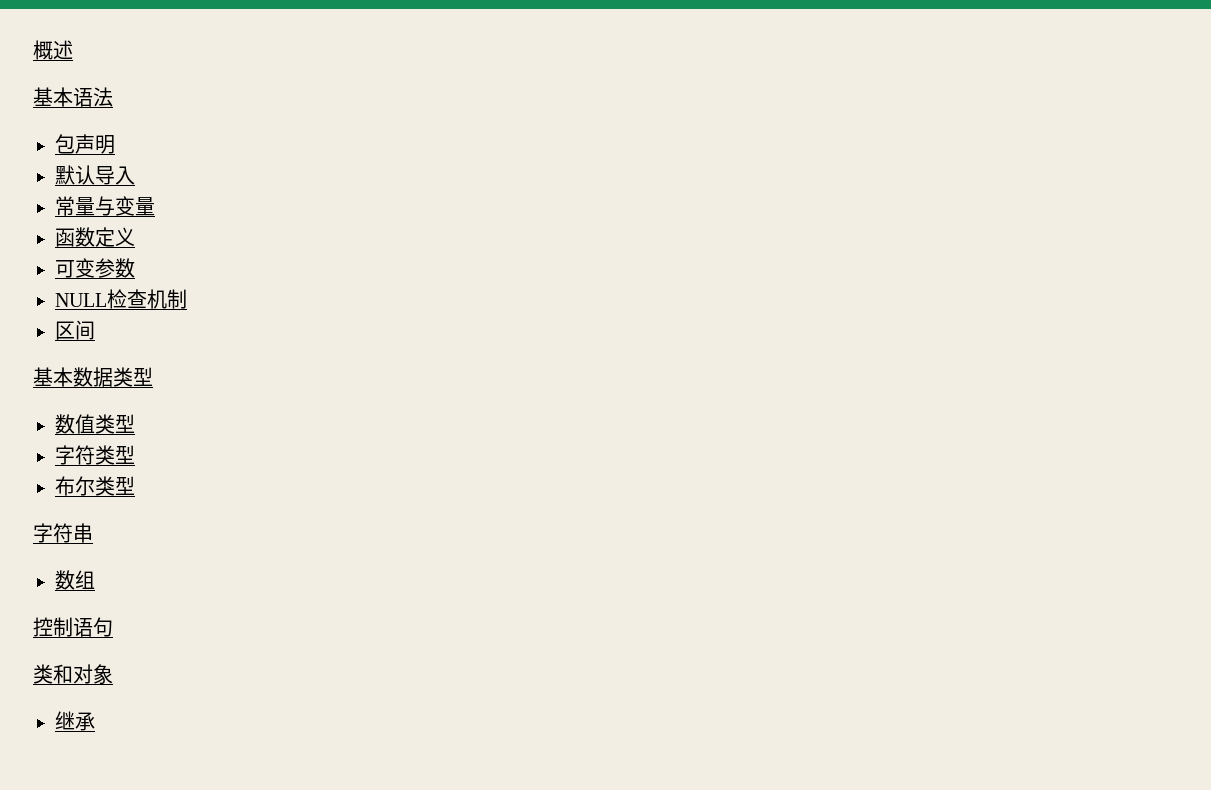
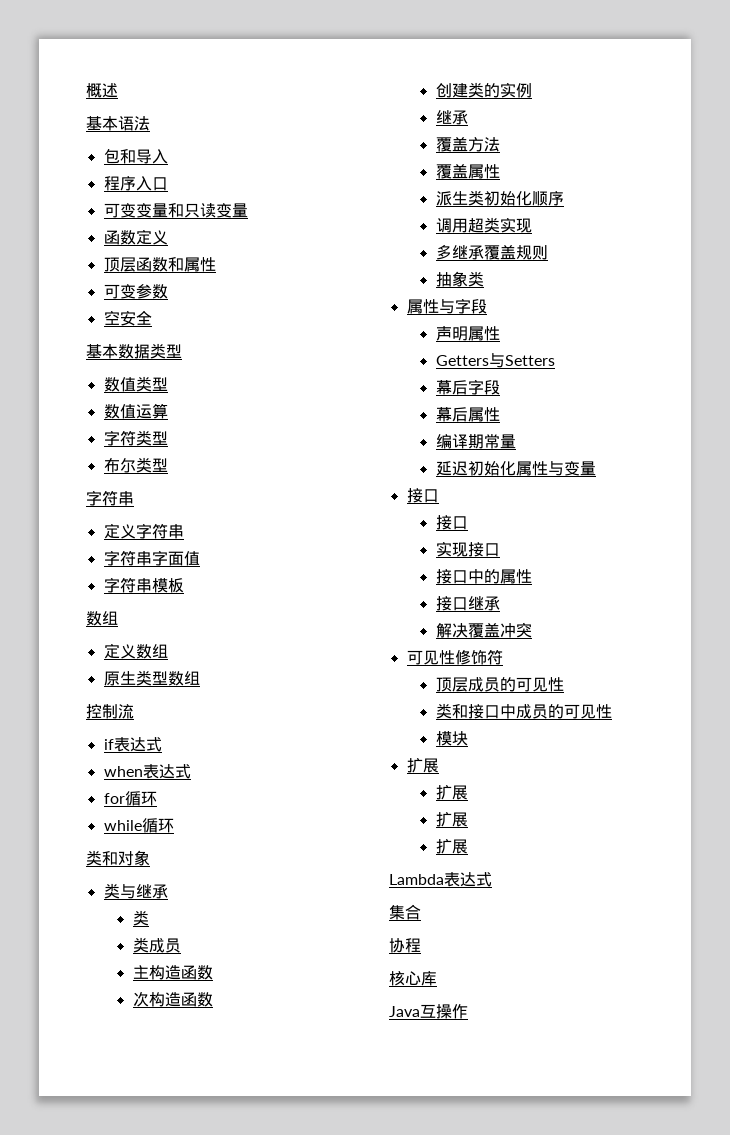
- 包声明
- 默认导入
+ 包和导入
- 常量与变量
+ 程序入口
+ 可变变量和只读变量
+ 顶层函数和属性
- NULL检查机制
- 区间
+ 空安全
+ 数值运算
+ 定义字符串
+ 字符串字面值
+ 字符串模板
  数组
- 控制语句
+ 定义数组
+ 原生类型数组
+ 控制流
+ if表达式
+ when表达式
+ for循环
+ while循环
+ 类与继承
+ 类
+ 类成员
+ 主构造函数
+ 次构造函数
+ 创建类的实例
  继承
+ 覆盖方法
+ 覆盖属性
+ 派生类初始化顺序
+ 调用超类实现
+ 多继承覆盖规则
+ 抽象类
+ 属性与字段
+ 声明属性
+ Getters与Setters
+ 幕后字段
+ 幕后属性
+ 编译期常量
+ 延迟初始化属性与变量
+ 接口
+ 接口
+ 实现接口
+ 接口中的属性
+ 接口继承
+ 解决覆盖冲突
+ 可见性修饰符
+ 顶层成员的可见性
+ 类和接口中成员的可见性
+ 模块
+ 扩展
+ 扩展
+ 扩展
+ 扩展
+ Lambda表达式
+ 集合
+ 协程
+ 核心库
+ Java互操作

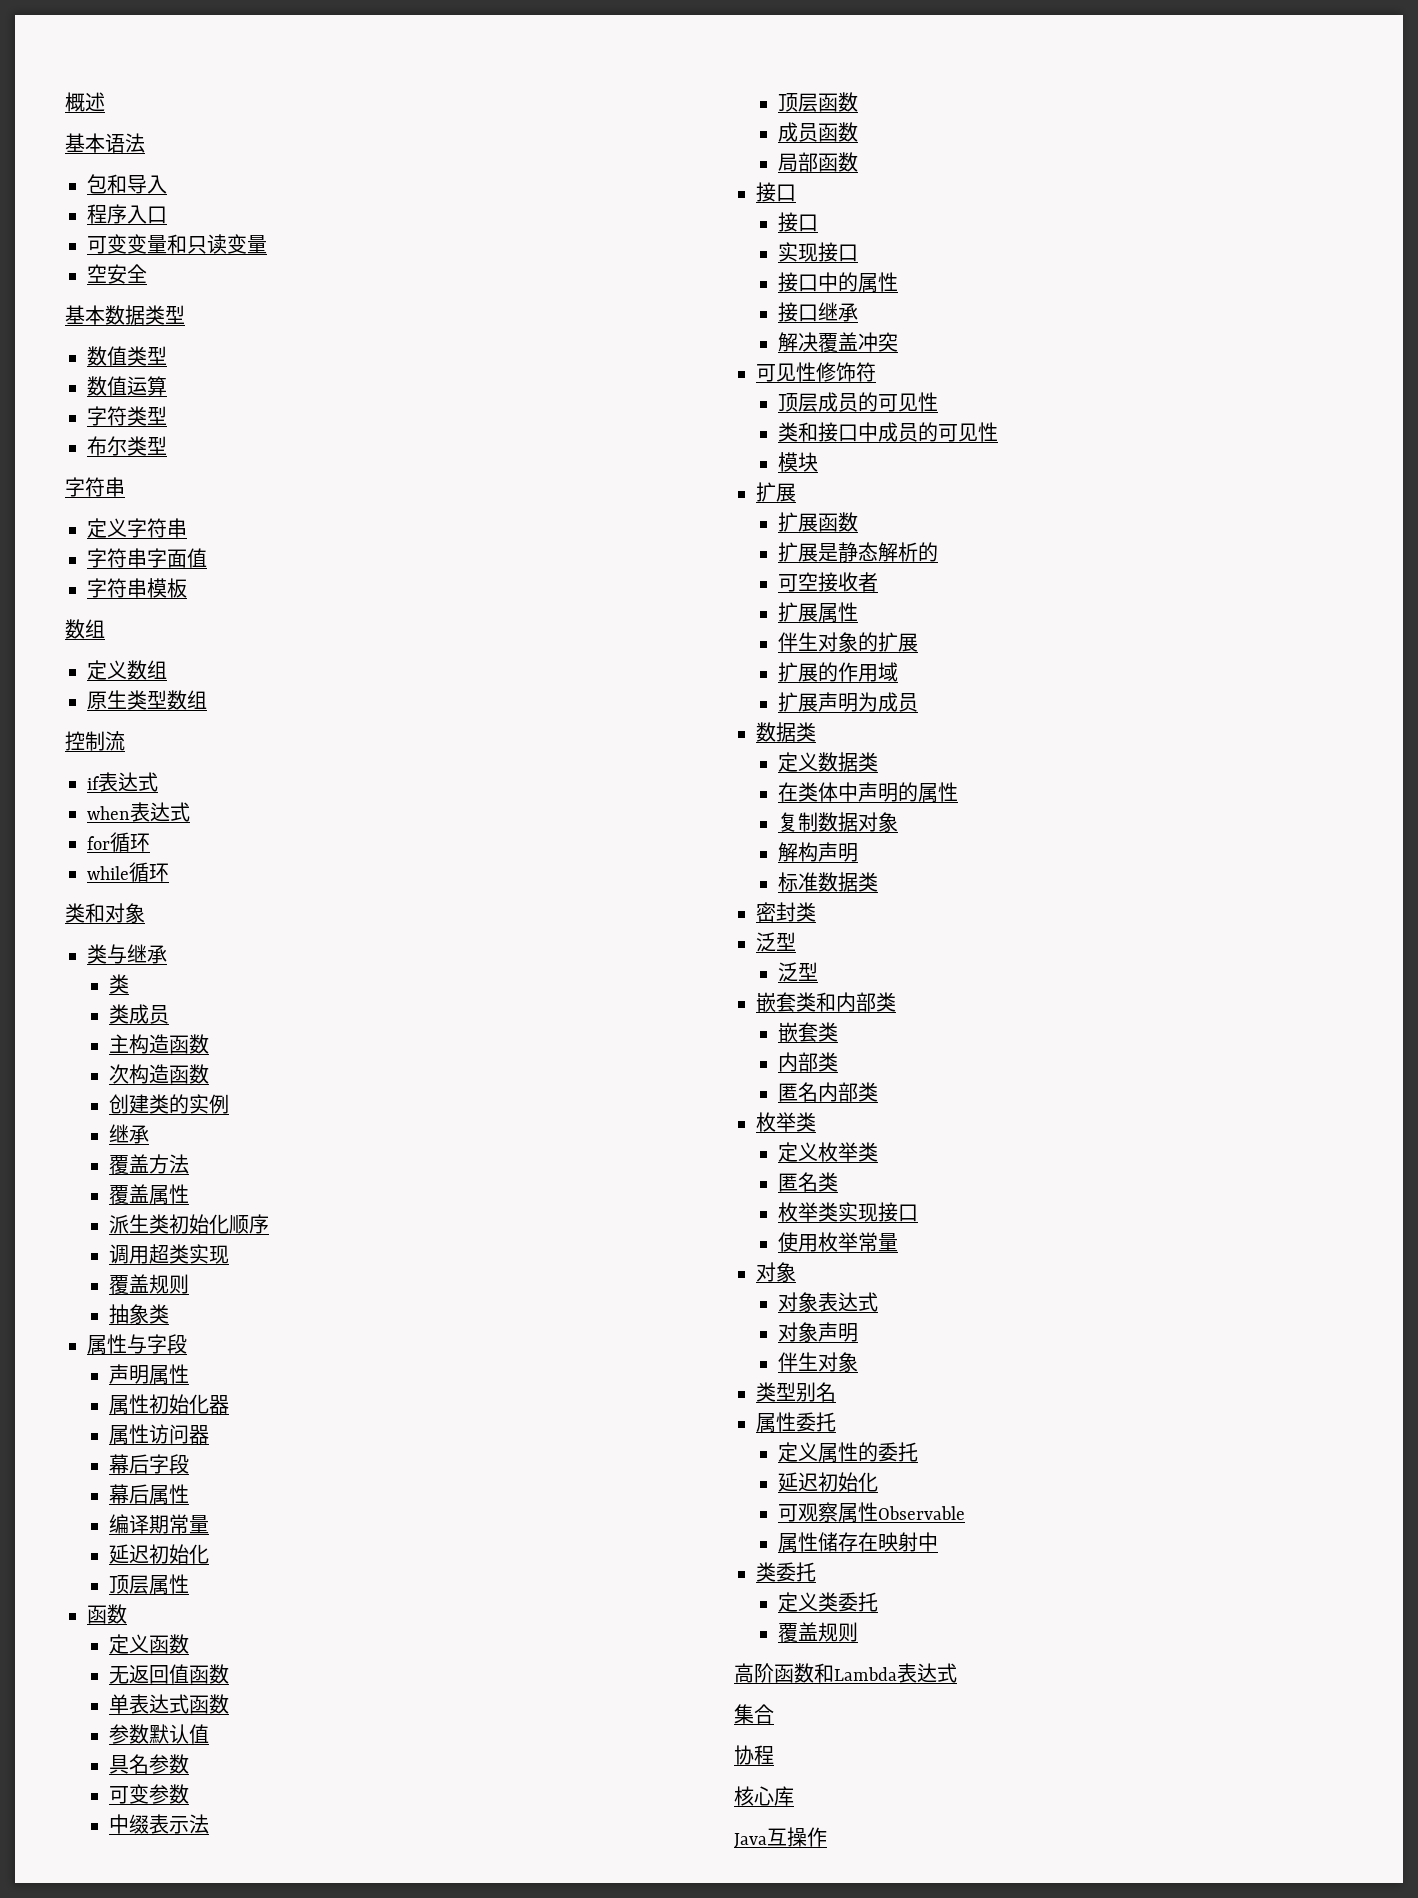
- 函数定义
- 顶层函数和属性
- 可变参数
  调用超类实现
- 多继承覆盖规则
+ 覆盖规则
- Getters与Setters
+ 属性初始化器
+ 属性访问器
  编译期常量
- 延迟初始化属性与变量
+ 延迟初始化
+ 顶层属性
+ 函数
+ 定义函数
+ 无返回值函数
+ 单表达式函数
+ 参数默认值
+ 具名参数
+ 可变参数
+ 中缀表示法
+ 顶层函数
+ 成员函数
+ 局部函数
  模块
  扩展
- 扩展
- 扩展
- 扩展
- Lambda表达式
+ 扩展函数
+ 扩展是静态解析的
+ 可空接收者
+ 扩展属性
+ 伴生对象的扩展
+ 扩展的作用域
+ 扩展声明为成员
+ 数据类
+ 定义数据类
+ 在类体中声明的属性
+ 复制数据对象
+ 解构声明
+ 标准数据类
+ 密封类
+ 泛型
+ 泛型
+ 嵌套类和内部类
+ 嵌套类
+ 内部类
+ 匿名内部类
+ 枚举类
+ 定义枚举类
+ 匿名类
+ 枚举类实现接口
+ 使用枚举常量
+ 对象
+ 对象表达式
+ 对象声明
+ 伴生对象
+ 类型别名
+ 属性委托
+ 定义属性的委托
+ 延迟初始化
+ 可观察属性Observable
+ 属性储存在映射中
+ 类委托
+ 定义类委托
+ 覆盖规则
+ 高阶函数和Lambda表达式

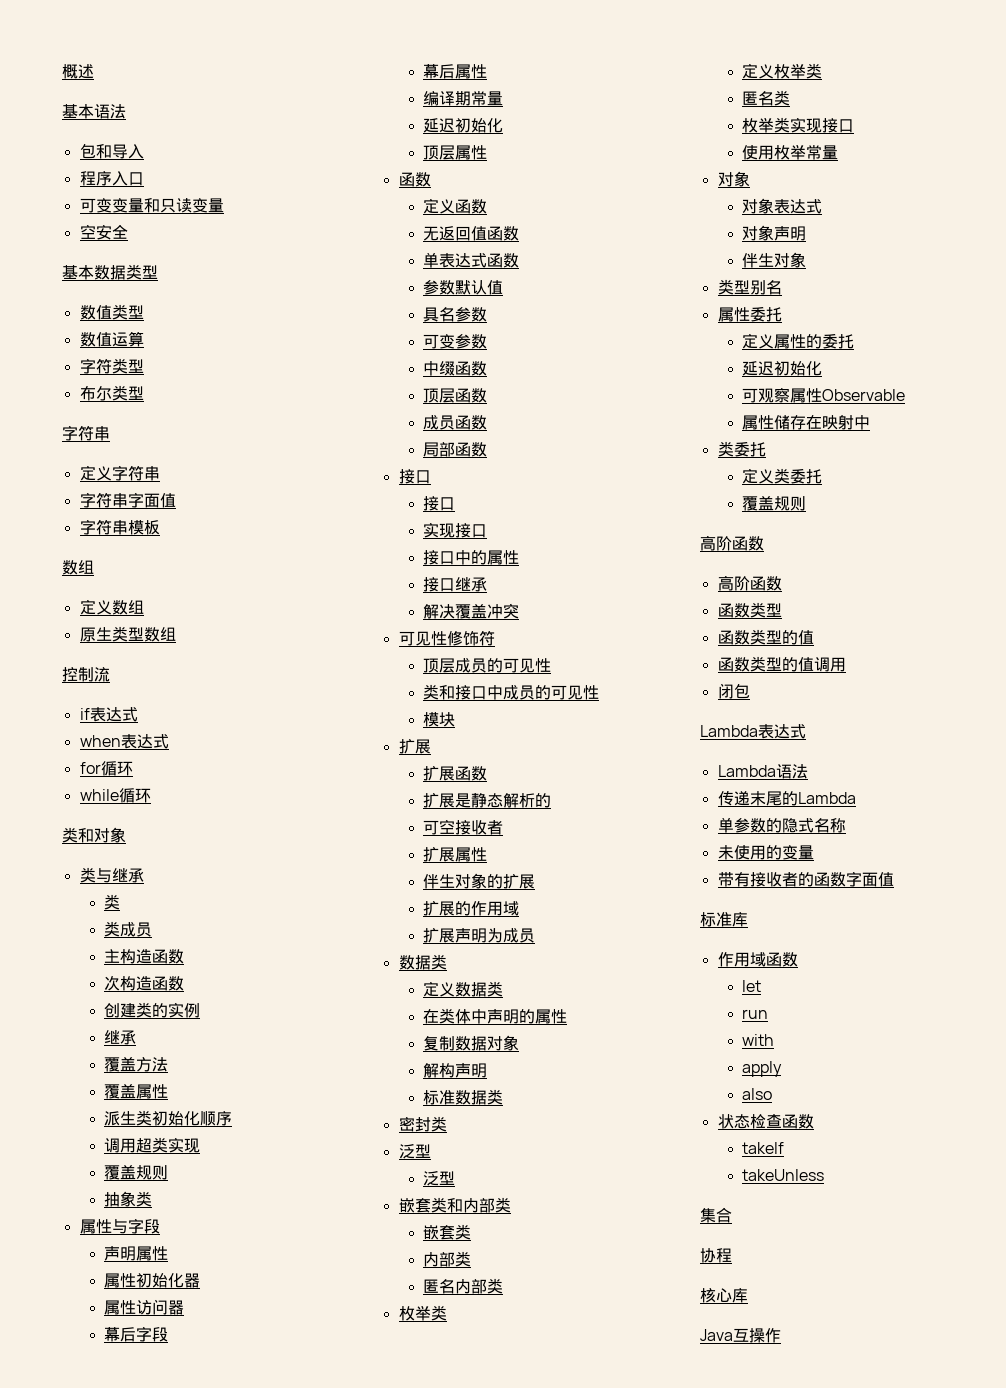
- 中缀表示法
+ 中缀函数
  定义类委托
  覆盖规则
- 高阶函数和Lambda表达式
+ 高阶函数
+ 高阶函数
+ 函数类型
+ 函数类型的值
+ 函数类型的值调用
+ 闭包
+ Lambda表达式
+ Lambda语法
+ 传递末尾的Lambda
+ 单参数的隐式名称
+ 未使用的变量
+ 带有接收者的函数字面值
+ 标准库
+ 作用域函数
+ let
+ run
+ with
+ apply
+ also
+ 状态检查函数
+ takeIf
+ takeUnless

